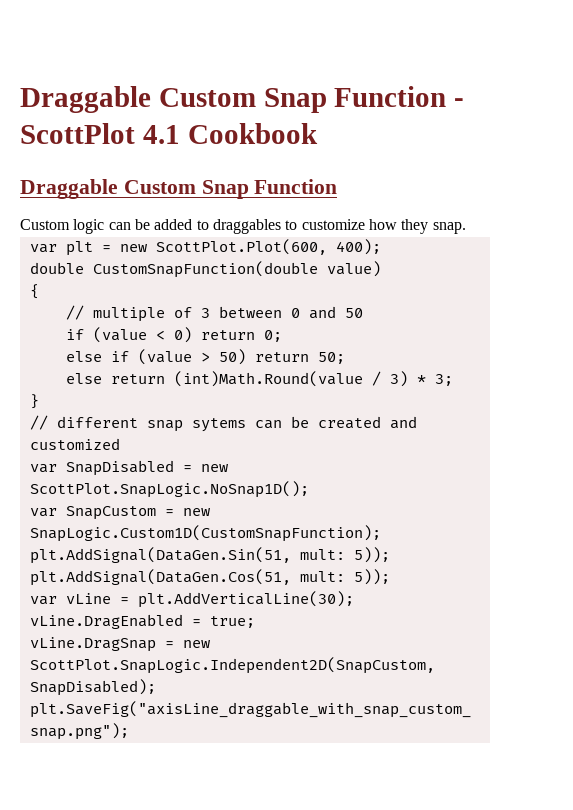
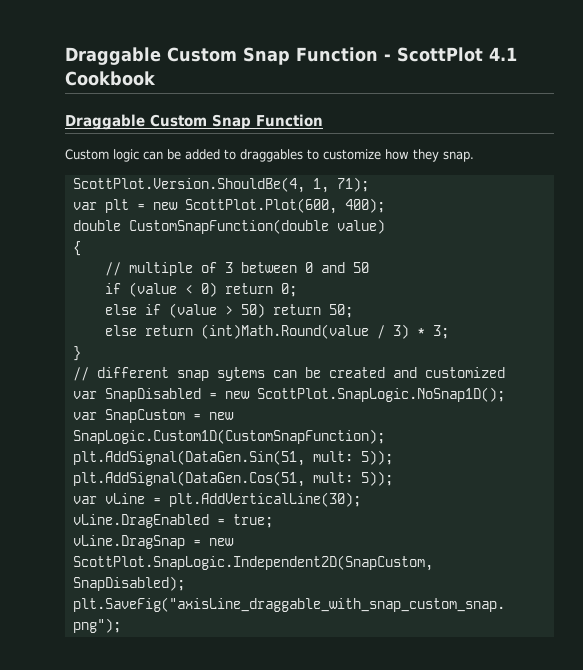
+ ScottPlot.Version.ShouldBe(4, 1, 71);

